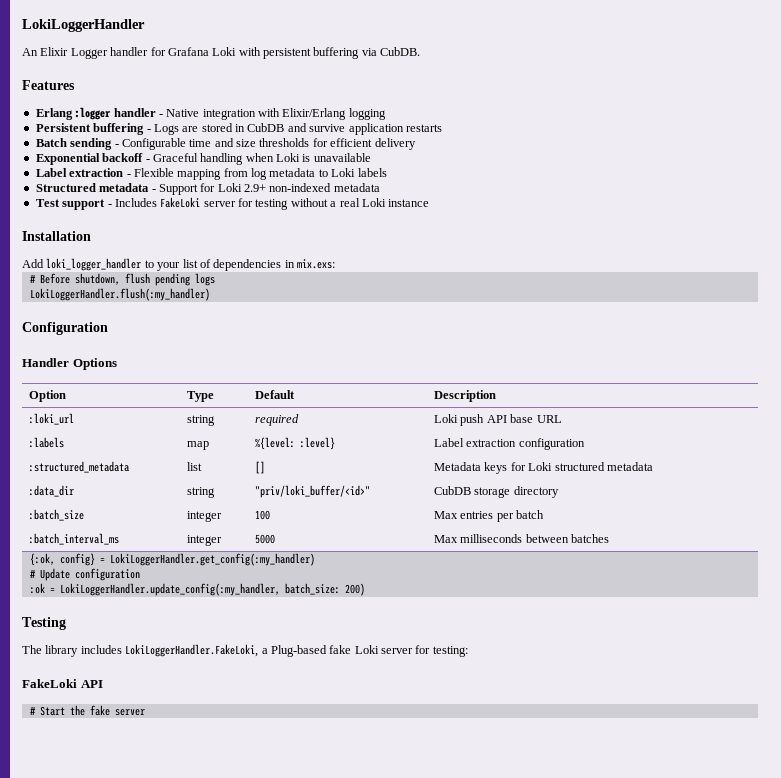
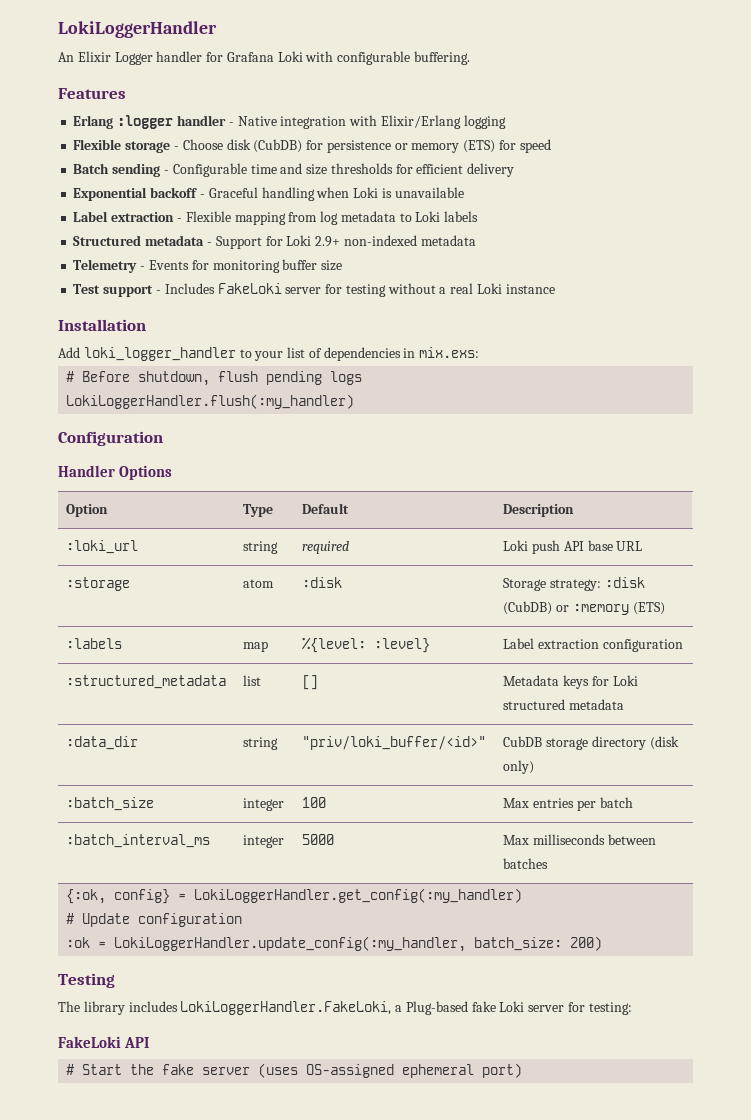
- An Elixir Logger handler for Grafana Loki with persistent buffering via CubDB.
+ An Elixir Logger handler for Grafana Loki with configurable buffering.
- Persistent buffering - Logs are stored in CubDB and survive application restarts
+ Flexible storage - Choose disk (CubDB) for persistence or memory (ETS) for speed
+ Telemetry - Events for monitoring buffer size
+ :storage | atom | :disk | Storage strategy: :disk (CubDB) or :memory (ETS)
- :data_dir | string | "priv/loki_buffer/<id>" | CubDB storage directory
+ :data_dir | string | "priv/loki_buffer/<id>" | CubDB storage directory (disk only)
- # Start the fake server
+ # Start the fake server (uses OS-assigned ephemeral port)

